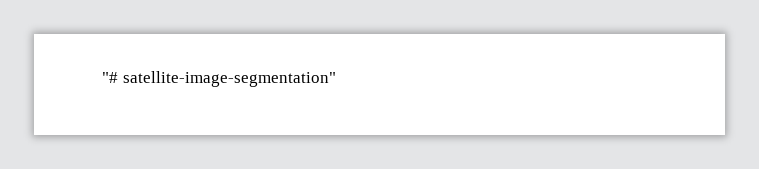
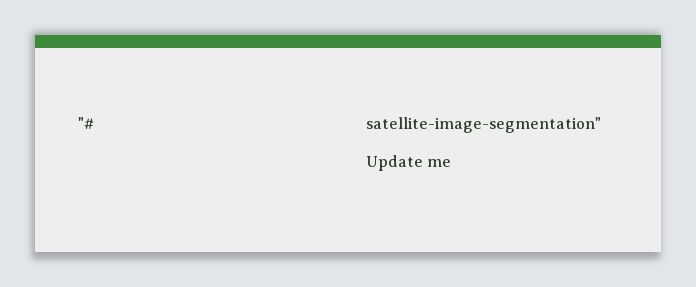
+ Update me

